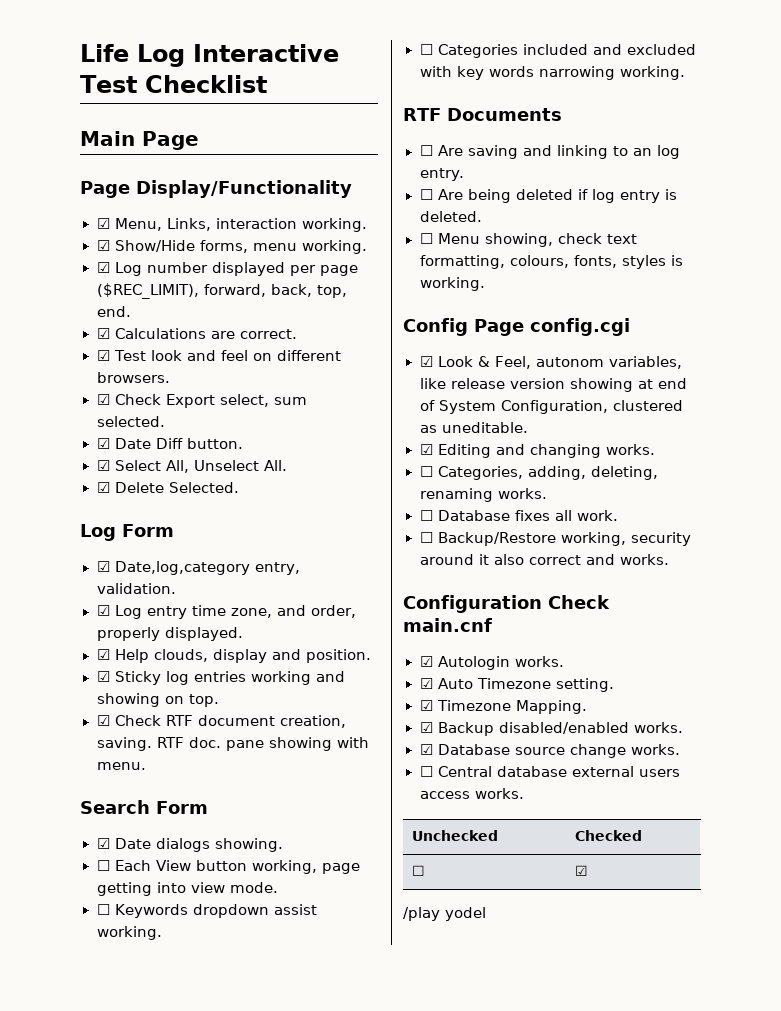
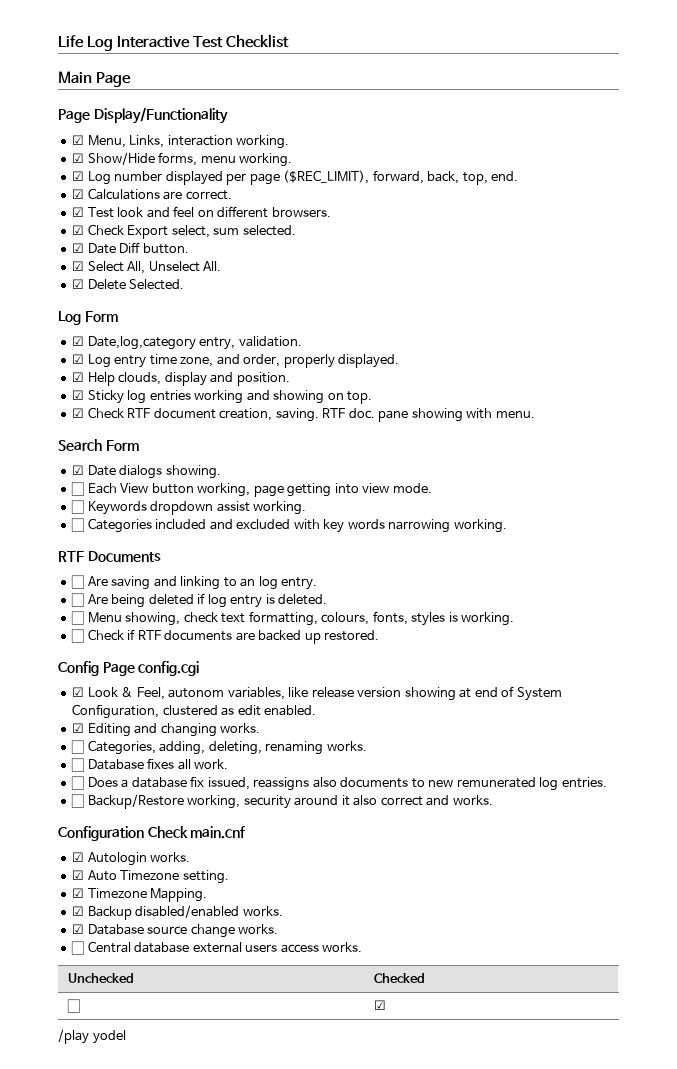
+ ☐ Check if RTF documents are backed up restored.
- ☑ Look & Feel, autonom variables, like release version showing at end of System Configuration, clustered as uneditable.
+ ☑ Look & Feel, autonom variables, like release version showing at end of System Configuration, clustered as edit enabled.
+ ☐ Does a database fix issued, reassigns also documents to new remunerated log entries.

